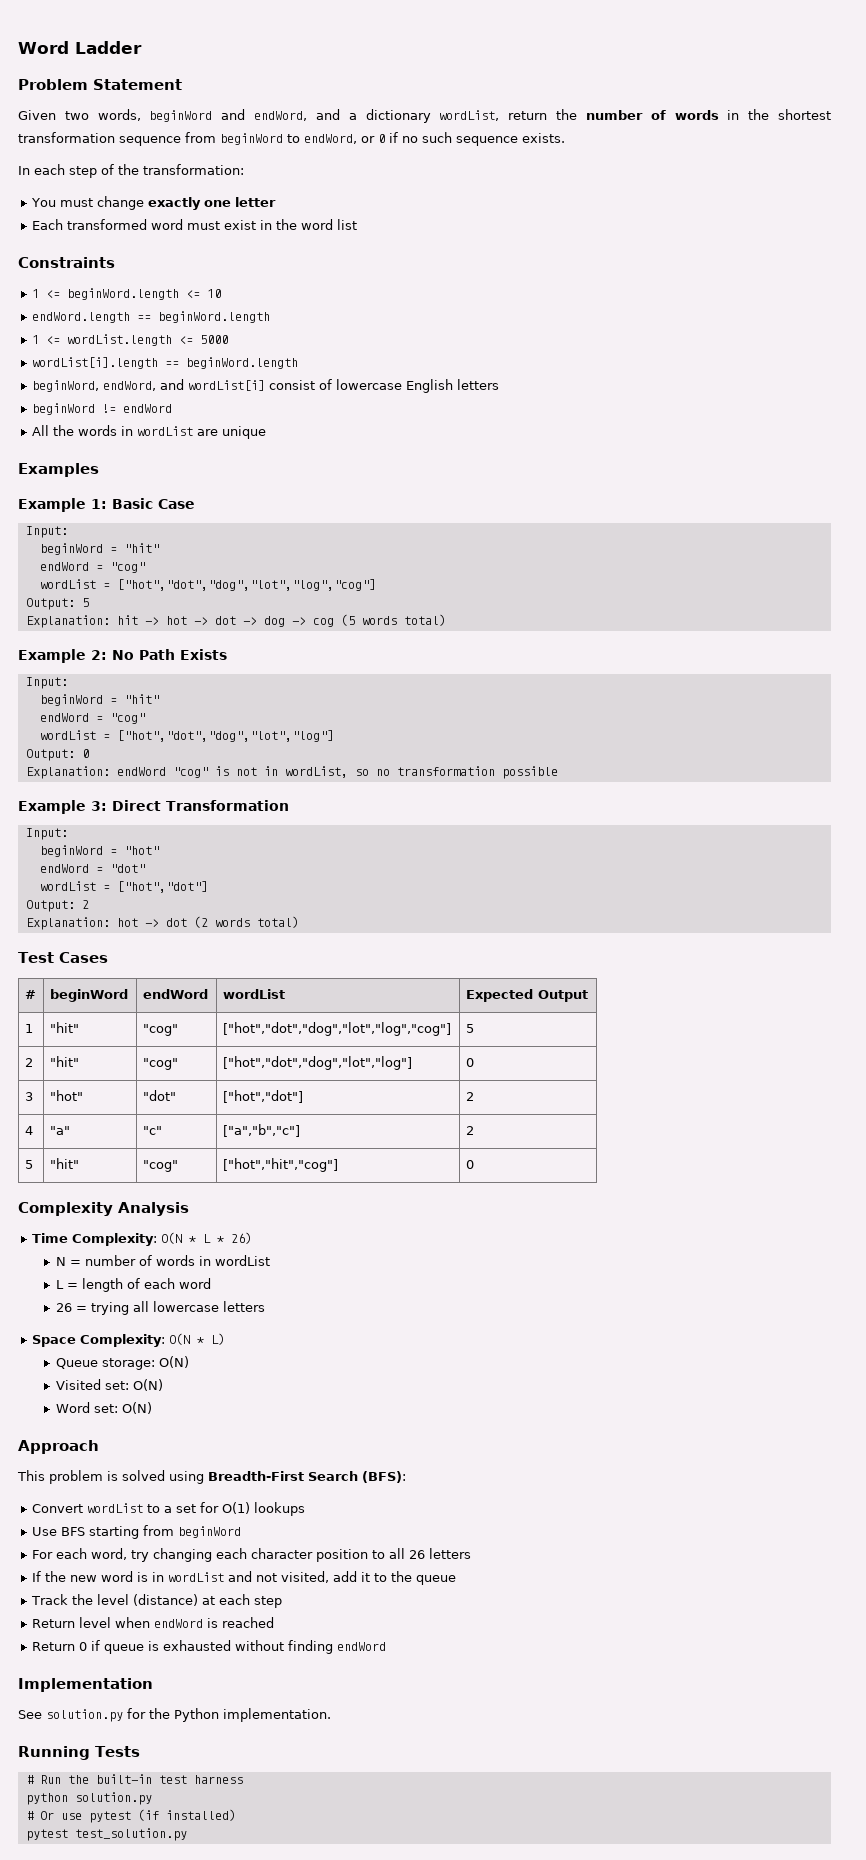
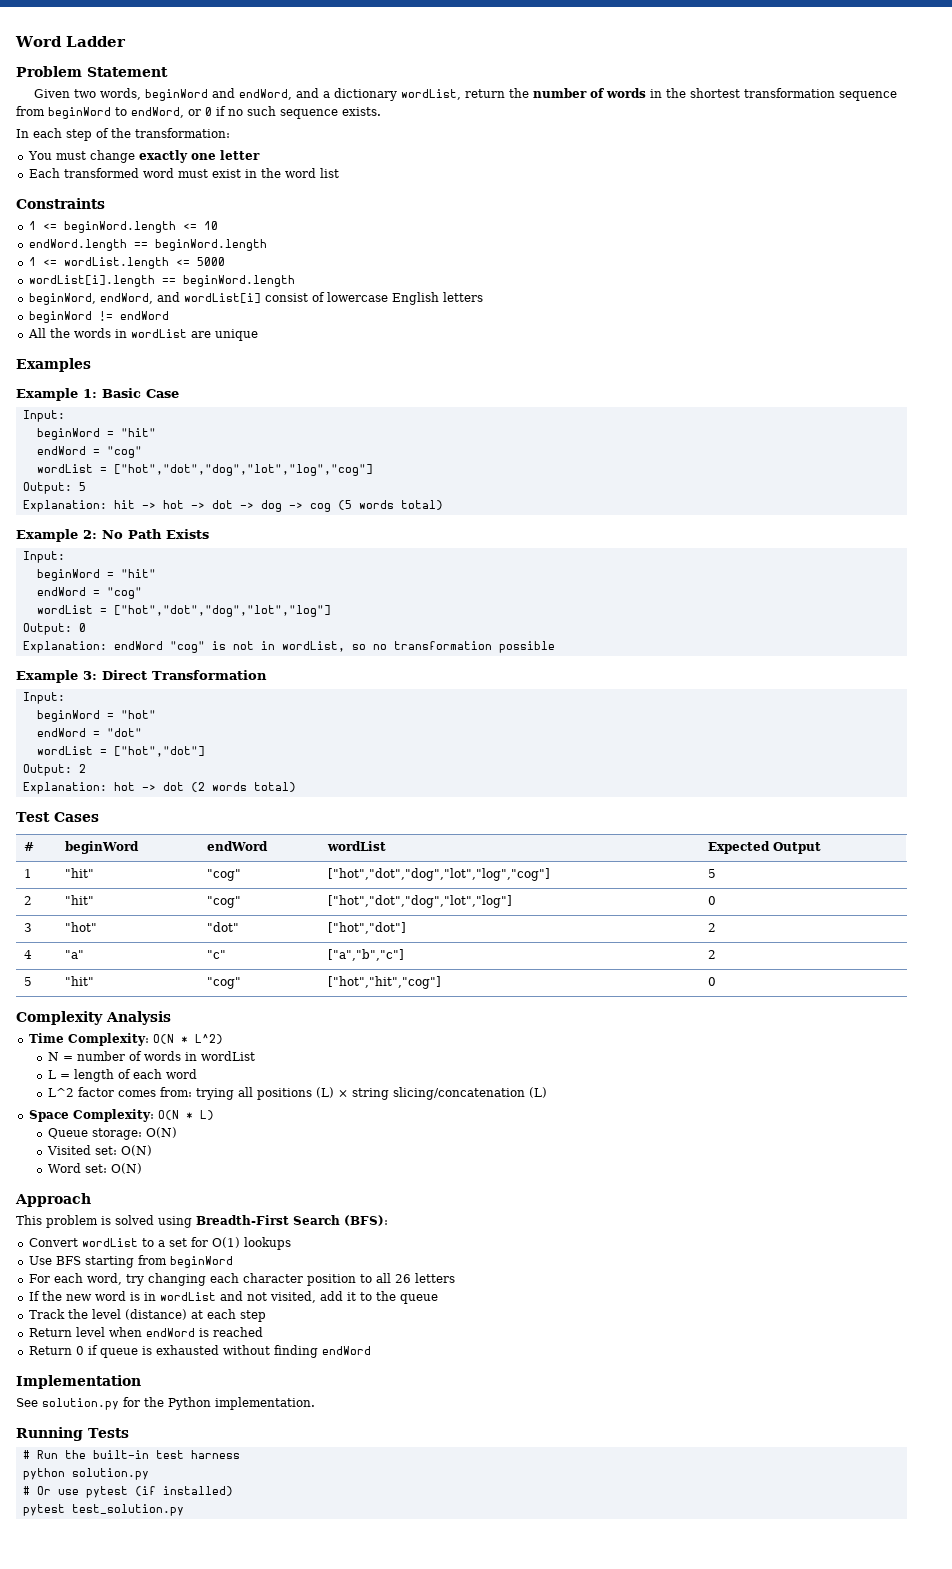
- Time Complexity: O(N * L * 26)
+ Time Complexity: O(N * L^2)
- 26 = trying all lowercase letters
+ L^2 factor comes from: trying all positions (L) × string slicing/concatenation (L)

